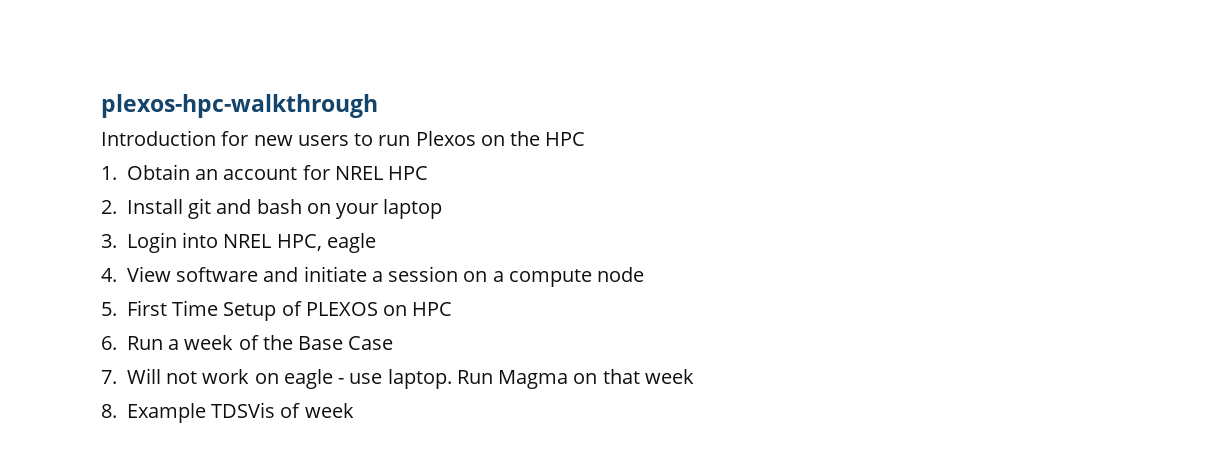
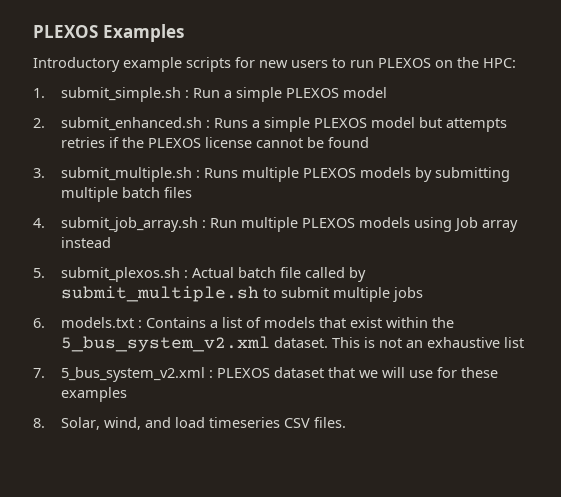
- plexos-hpc-walkthrough
- Introduction for new users to run Plexos on the HPC
+ PLEXOS Examples
+ Introductory example scripts for new users to run PLEXOS on the HPC:
- 1. Obtain an account for NREL HPC
- 2. Install git and bash on your laptop
- 3. Login into NREL HPC, eagle
- 4. View software and initiate a session on a compute node
- 5. First Time Setup of PLEXOS on HPC
- 6. Run a week of the Base Case
- 7. Will not work on eagle - use laptop. Run Magma on that week
- 8. Example TDSVis of week
+ 1. submit_simple.sh : Run a simple PLEXOS model
+ 2. submit_enhanced.sh : Runs a simple PLEXOS model but attempts retries if the PLEXOS license cannot be found
+ 3. submit_multiple.sh : Runs multiple PLEXOS models by submitting multiple batch files
+ 4. submit_job_array.sh : Run multiple PLEXOS models using Job array instead
+ 5. submit_plexos.sh : Actual batch file called by submit_multiple.sh to submit multiple jobs
+ 6. models.txt : Contains a list of models that exist within the 5_bus_system_v2.xml dataset. This is not an exhaustive list
+ 7. 5_bus_system_v2.xml : PLEXOS dataset that we will use for these examples
+ 8. Solar, wind, and load timeseries CSV files.

